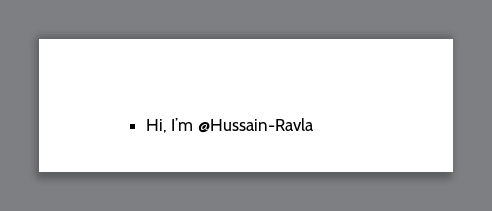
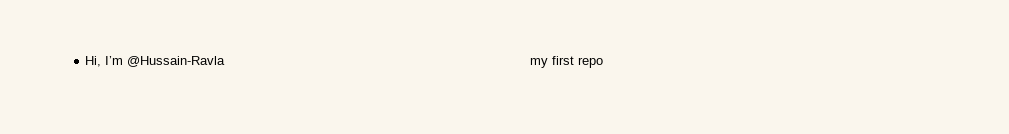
+ my first repo

